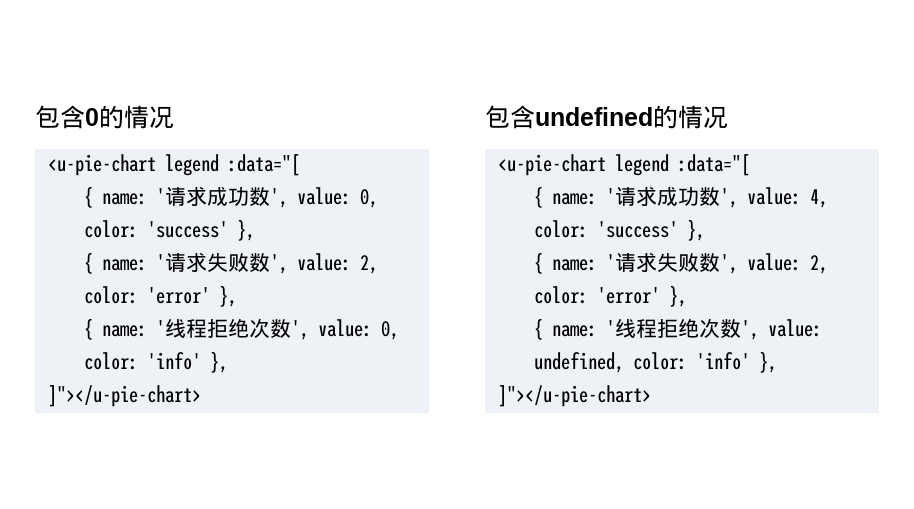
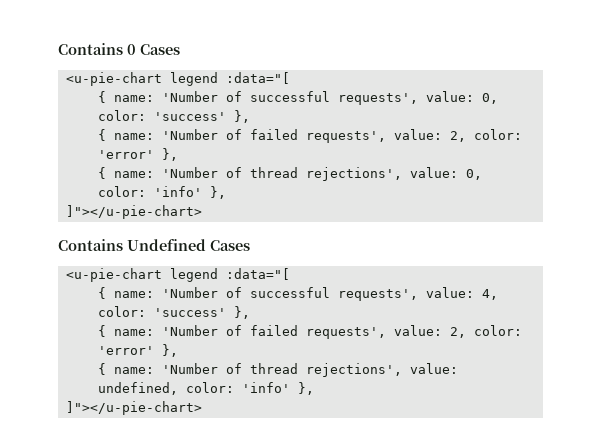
- 包含0的情况
+ Contains 0 Cases
  <u-pie-chart legend :data="[
- { name: '请求成功数', value: 0, color: 'success' },
- { name: '请求失败数', value: 2, color: 'error' },
- { name: '线程拒绝次数', value: 0, color: 'info' },
+ { name: 'Number of successful requests', value: 0, color: 'success' },
+ { name: 'Number of failed requests', value: 2, color: 'error' },
+ { name: 'Number of thread rejections', value: 0, color: 'info' },
- 包含undefined的情况
+ Contains Undefined Cases
  <u-pie-chart legend :data="[
- { name: '请求成功数', value: 4, color: 'success' },
- { name: '请求失败数', value: 2, color: 'error' },
- { name: '线程拒绝次数', value: undefined, color: 'info' },
+ { name: 'Number of successful requests', value: 4, color: 'success' },
+ { name: 'Number of failed requests', value: 2, color: 'error' },
+ { name: 'Number of thread rejections', value: undefined, color: 'info' },

